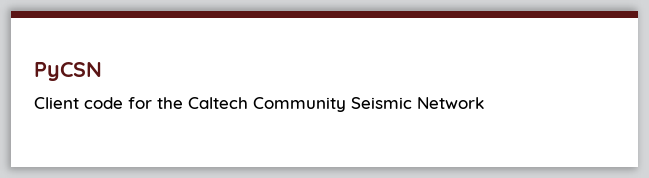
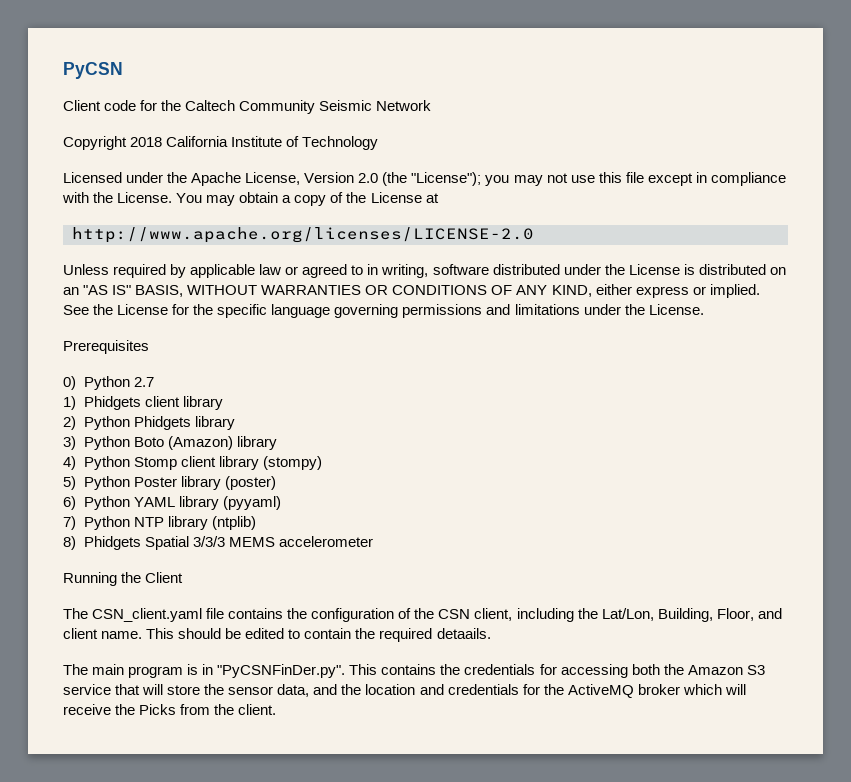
+ Copyright 2018 California Institute of Technology
+ Licensed under the Apache License, Version 2.0 (the "License"); you may not use this file except in compliance with the License. You may obtain a copy of the License at
+ http://www.apache.org/licenses/LICENSE-2.0
+ Unless required by applicable law or agreed to in writing, software distributed under the License is distributed on an "AS IS" BASIS, WITHOUT WARRANTIES OR CONDITIONS OF ANY KIND, either express or implied. See the License for the specific language governing permissions and limitations under the License.
+ Prerequisites
+ 0) Python 2.7
+ 1) Phidgets client library
+ 2) Python Phidgets library
+ 3) Python Boto (Amazon) library
+ 4) Python Stomp client library (stompy)
+ 5) Python Poster library (poster)
+ 6) Python YAML library (pyyaml)
+ 7) Python NTP library (ntplib)
+ 8) Phidgets Spatial 3/3/3 MEMS accelerometer
+ Running the Client
+ The CSN_client.yaml file contains the configuration of the CSN client, including the Lat/Lon, Building, Floor, and client name. This should be edited to contain the required detaails.
+ The main program is in "PyCSNFinDer.py". This contains the credentials for accessing both the Amazon S3 service that will store the sensor data, and the location and credentials for the ActiveMQ broker which will receive the Picks from the client.

